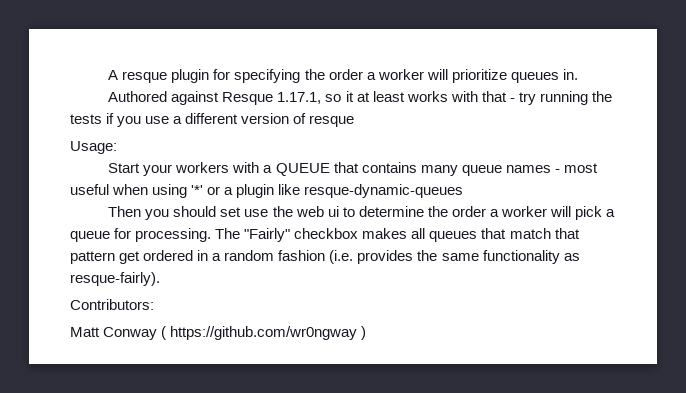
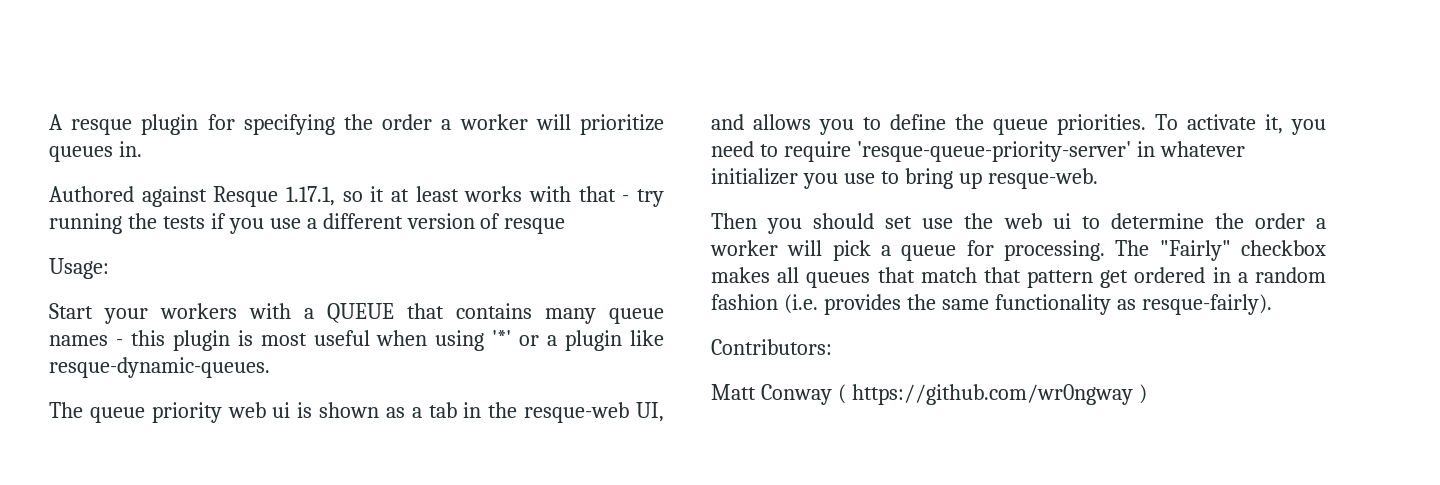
- Start your workers with a QUEUE that contains many queue names - most useful when using '*' or a plugin like resque-dynamic-queues
+ Start your workers with a QUEUE that contains many queue names - this plugin is most useful when using '*' or a plugin like resque-dynamic-queues.
+ The queue priority web ui is shown as a tab in the resque-web UI, and allows you to define the queue priorities. To activate it, you need to require 'resque-queue-priority-server' in whatever initializer you use to bring up resque-web.

